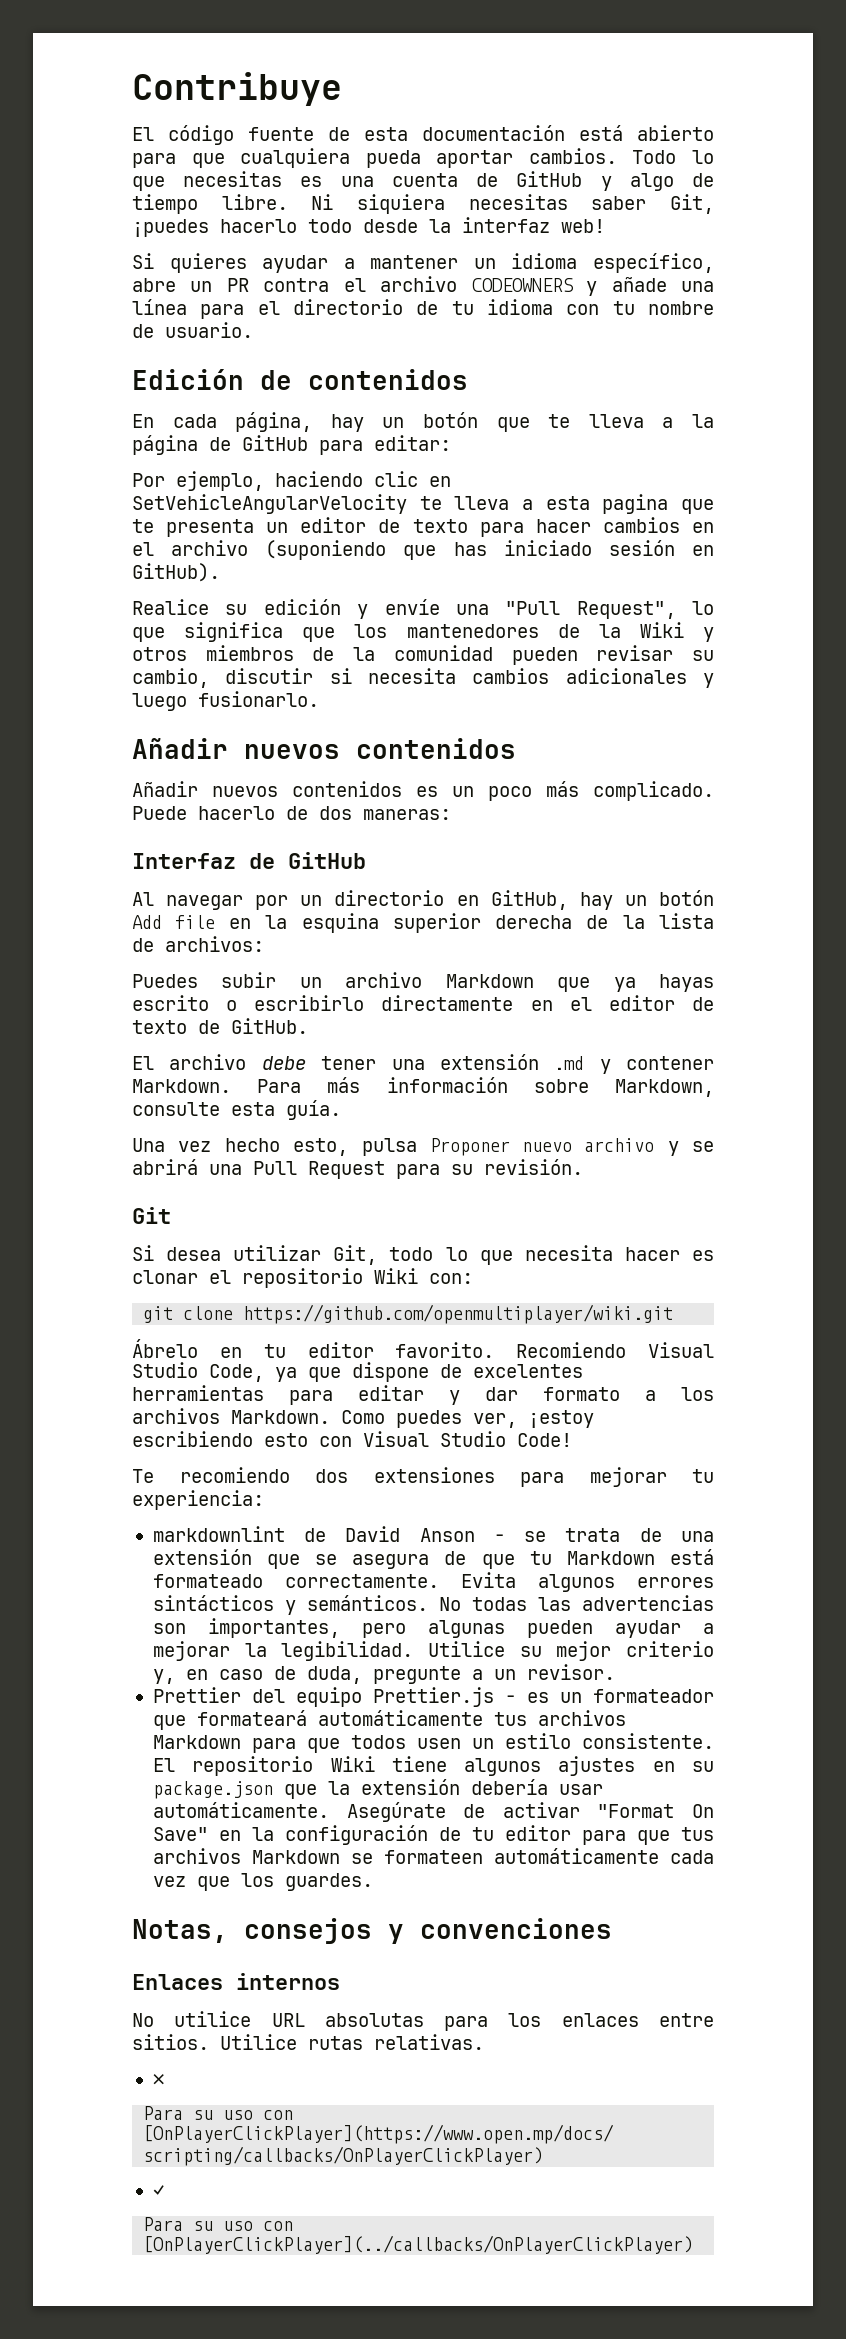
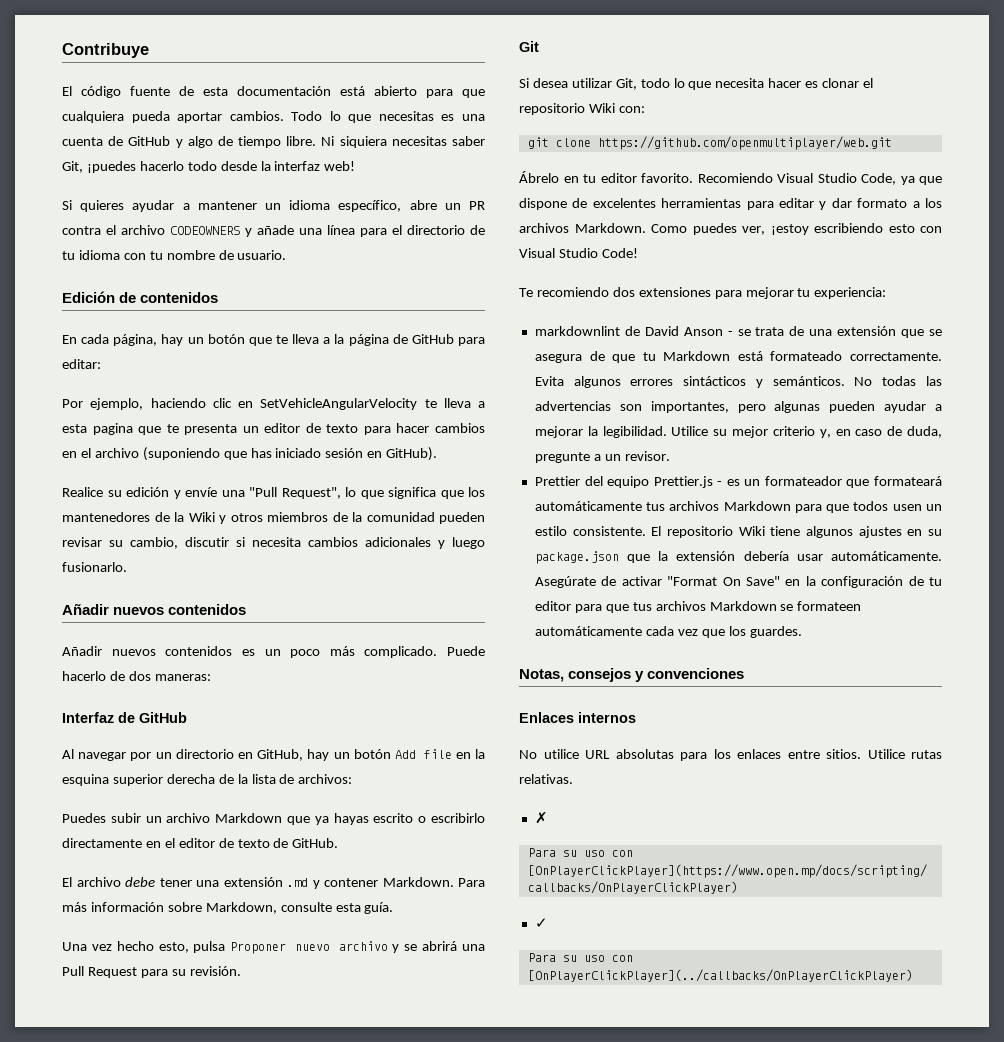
- git clone https://github.com/openmultiplayer/wiki.git
+ git clone https://github.com/openmultiplayer/web.git

